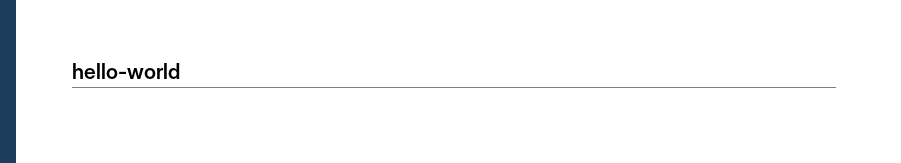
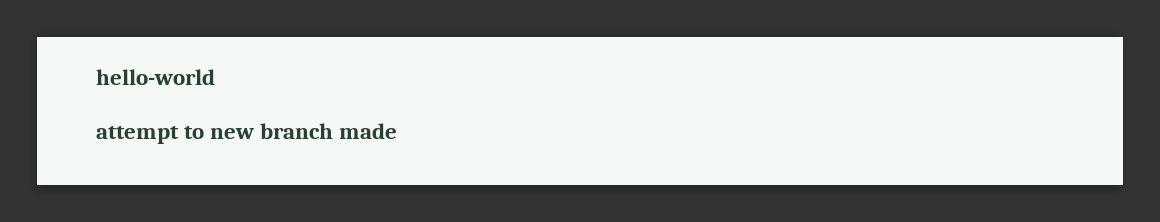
+ attempt to new branch made

